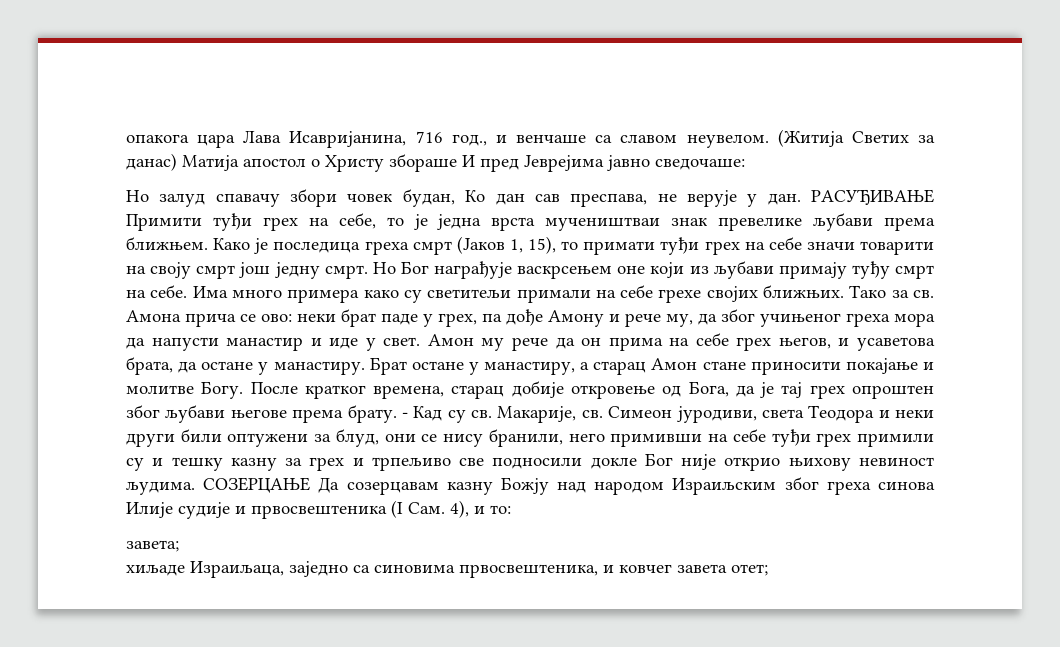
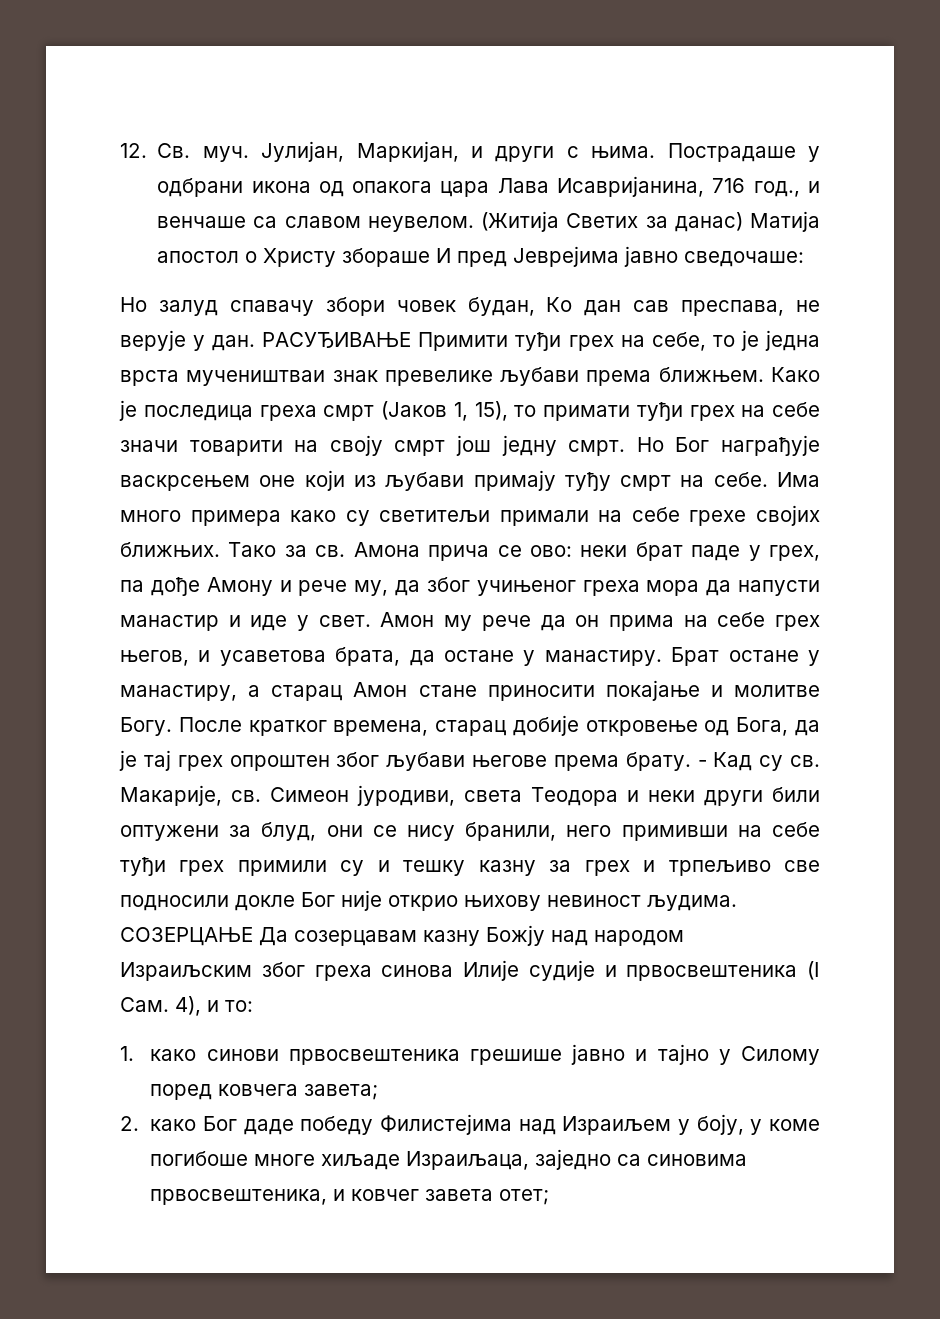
- опакога цара Лава Исавријанина, 716 год., и венчаше са славом неувелом.
+ 12. Св. муч. Јулијан, Маркијан, и други с њима. Пострадаше у одбрани икона од опакога цара Лава Исавријанина, 716 год., и венчаше са славом неувелом.
- завета;
- хиљаде Израиљаца, заједно са синовима првосвештеника, и ковчег завета отет;
+ 1. како синови првосвештеника грешише јавно и тајно у Силому поред ковчега завета;
+ 2. како Бог даде победу Филистејима над Израиљем у боју, у коме погибоше многе хиљаде Израиљаца, заједно са синовима првосвештеника, и ковчег завета отет;

